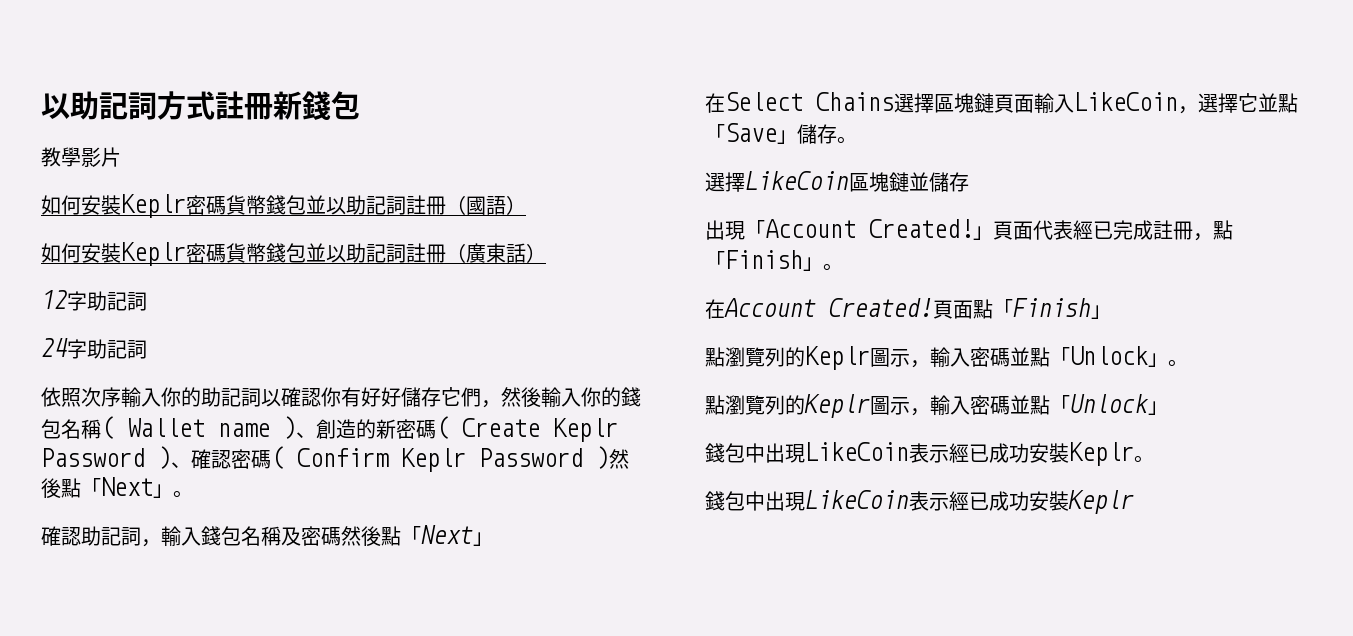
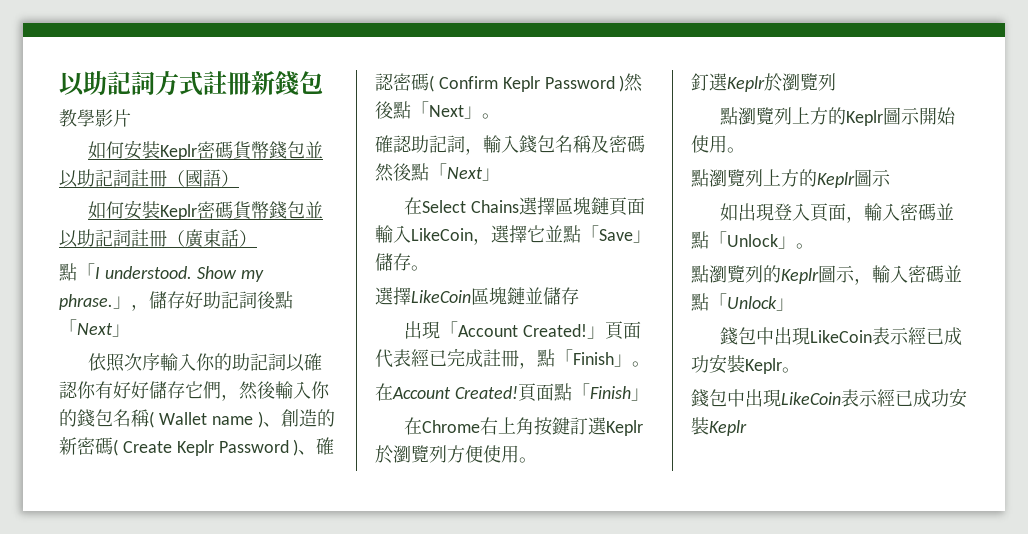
- 12字助記詞
- 24字助記詞
+ 點「I understood. Show my phrase.」，儲存好助記詞後點「Next」
- 點瀏覽列的Keplr圖示，輸入密碼並點「Unlock」。
+ 在Chrome右上角按鍵訂選Keplr於瀏覽列方便使用。
+ 釘選Keplr於瀏覽列
+ 點瀏覽列上方的Keplr圖示開始使用。
+ 點瀏覽列上方的Keplr圖示
+ 如出現登入頁面，輸入密碼並點「Unlock」。

